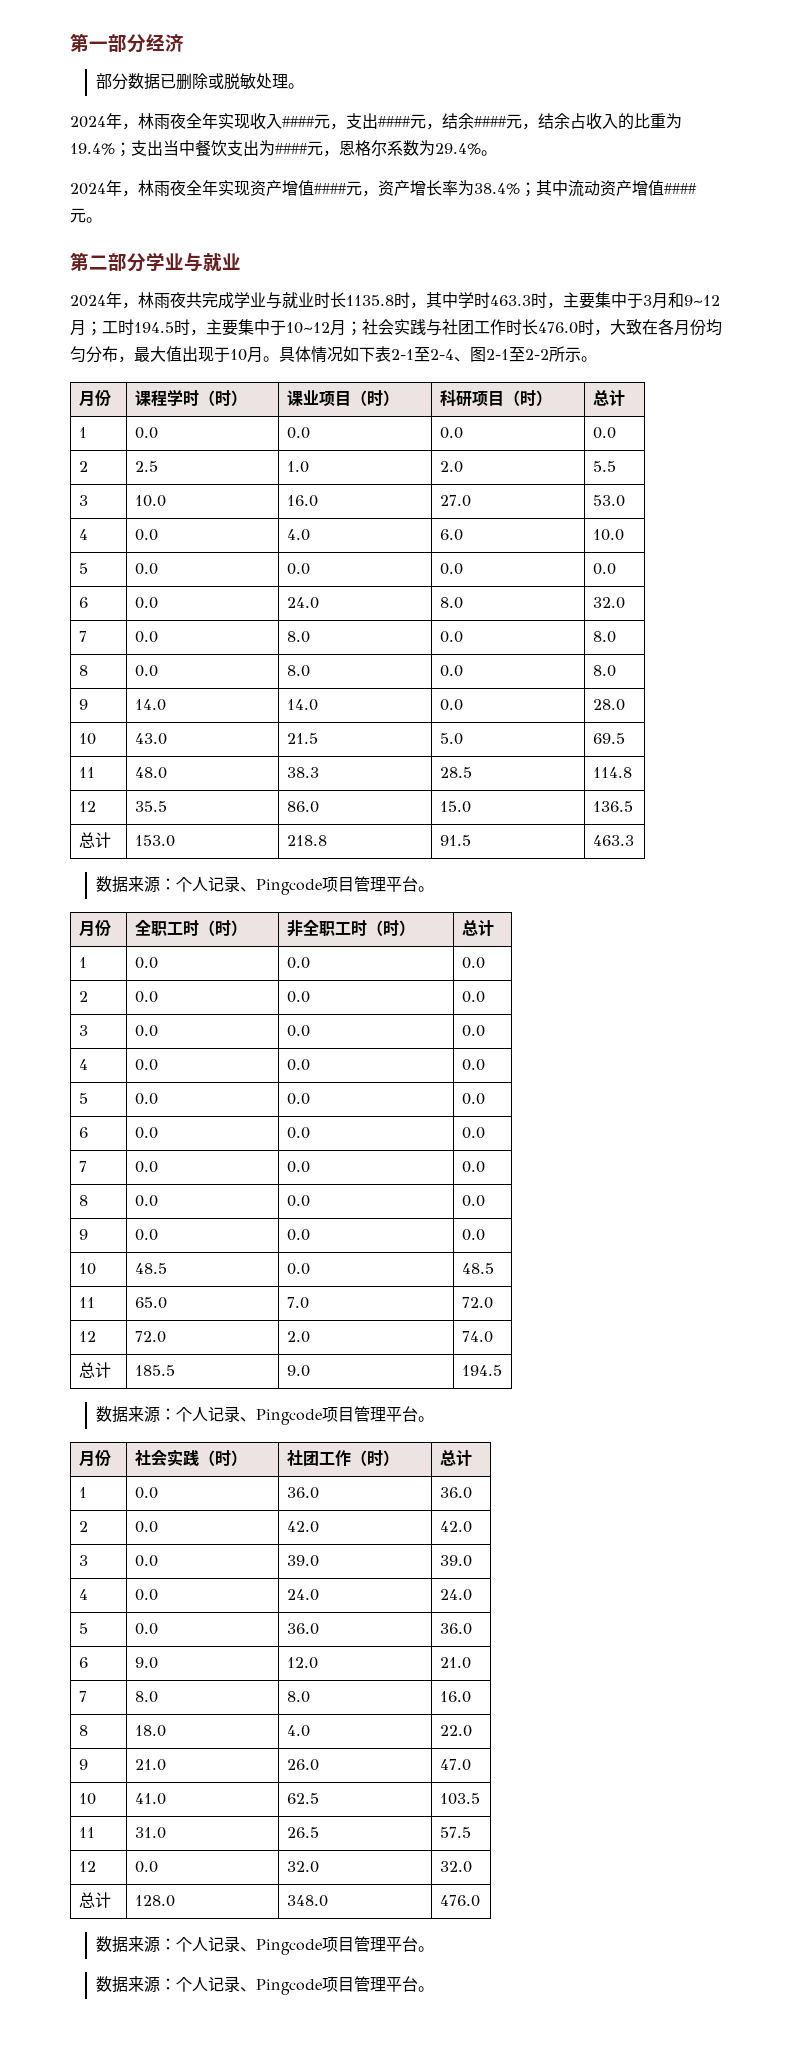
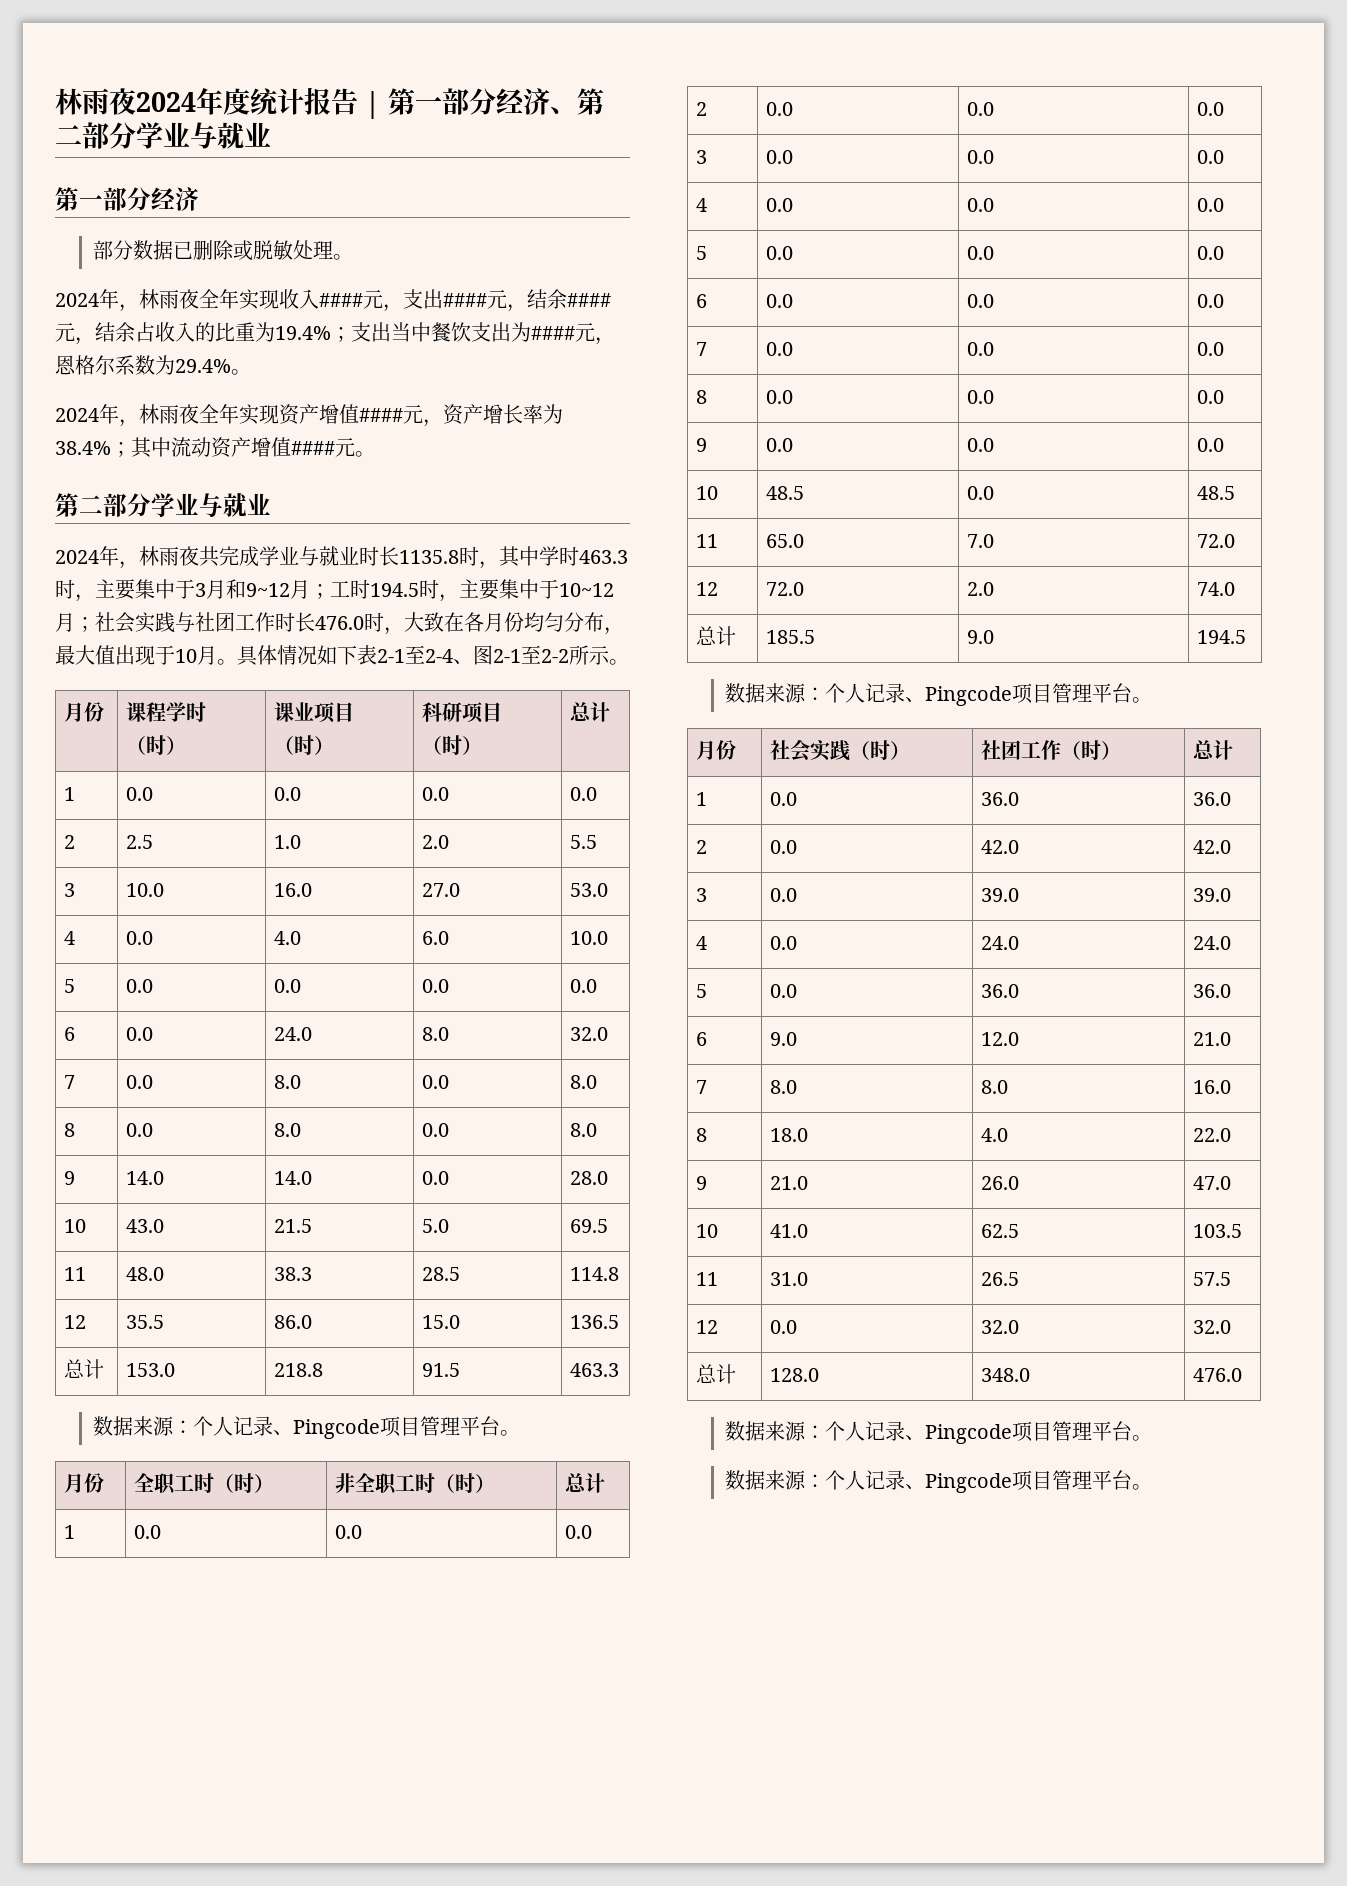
+ 林雨夜2024年度统计报告 | 第一部分经济、第二部分学业与就业

